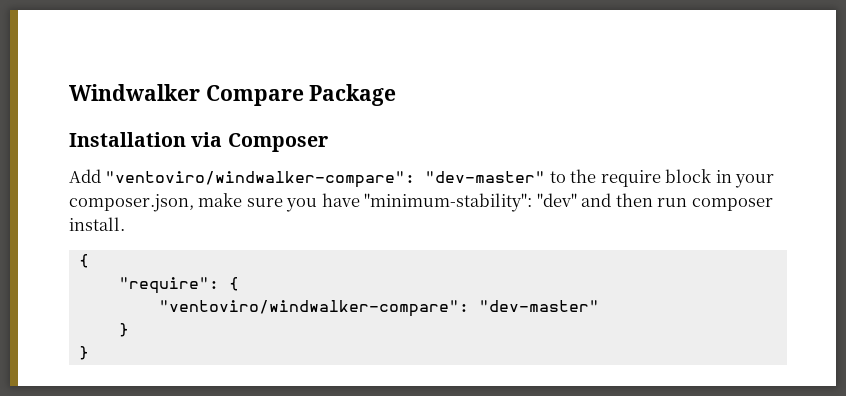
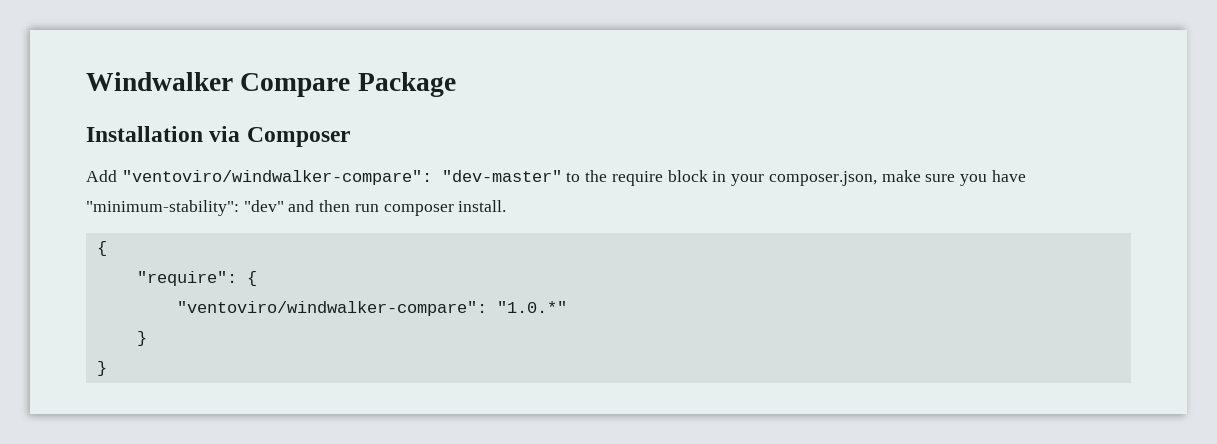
  "require": {
- "ventoviro/windwalker-compare": "dev-master"
+ "ventoviro/windwalker-compare": "1.0.*"

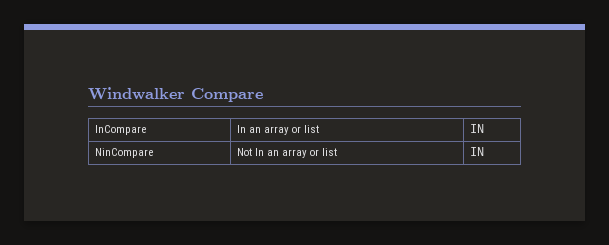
- Windwalker Compare Package
- Installation via Composer
- Add "ventoviro/windwalker-compare": "dev-master" to the require block in your composer.json, make sure you have "minimum-stability": "dev" and then run composer install.
- {
- "require": {
- "ventoviro/windwalker-compare": "1.0.*"
- }
- }
+ Windwalker Compare
+ InCompare | In an array or list | IN
+ NinCompare | Not In an array or list | IN

